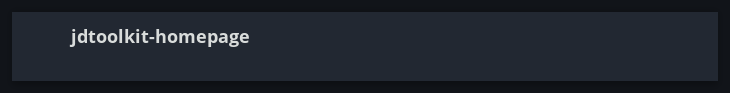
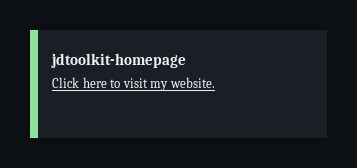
+ Click here to visit my website.

